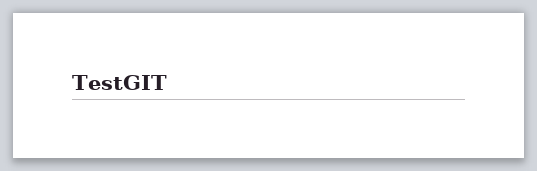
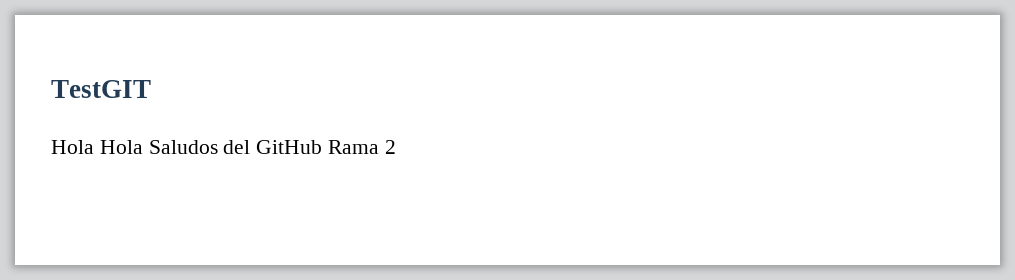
+ Hola Hola Saludos del GitHub Rama 2

